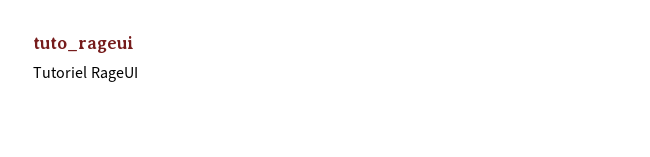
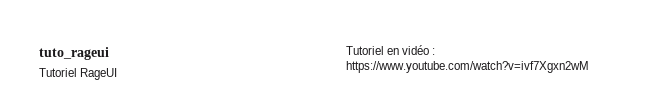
+ Tutoriel en vidéo : https://www.youtube.com/watch?v=ivf7Xgxn2wM

